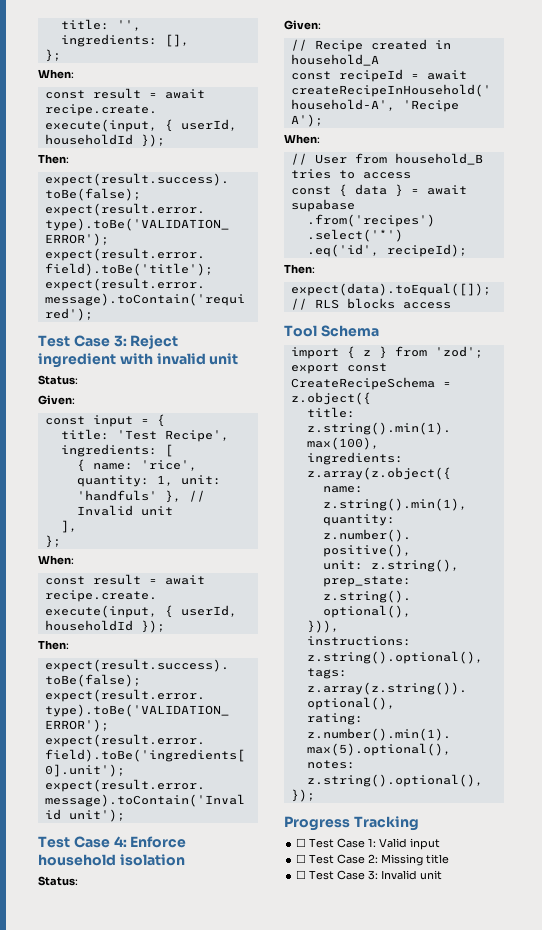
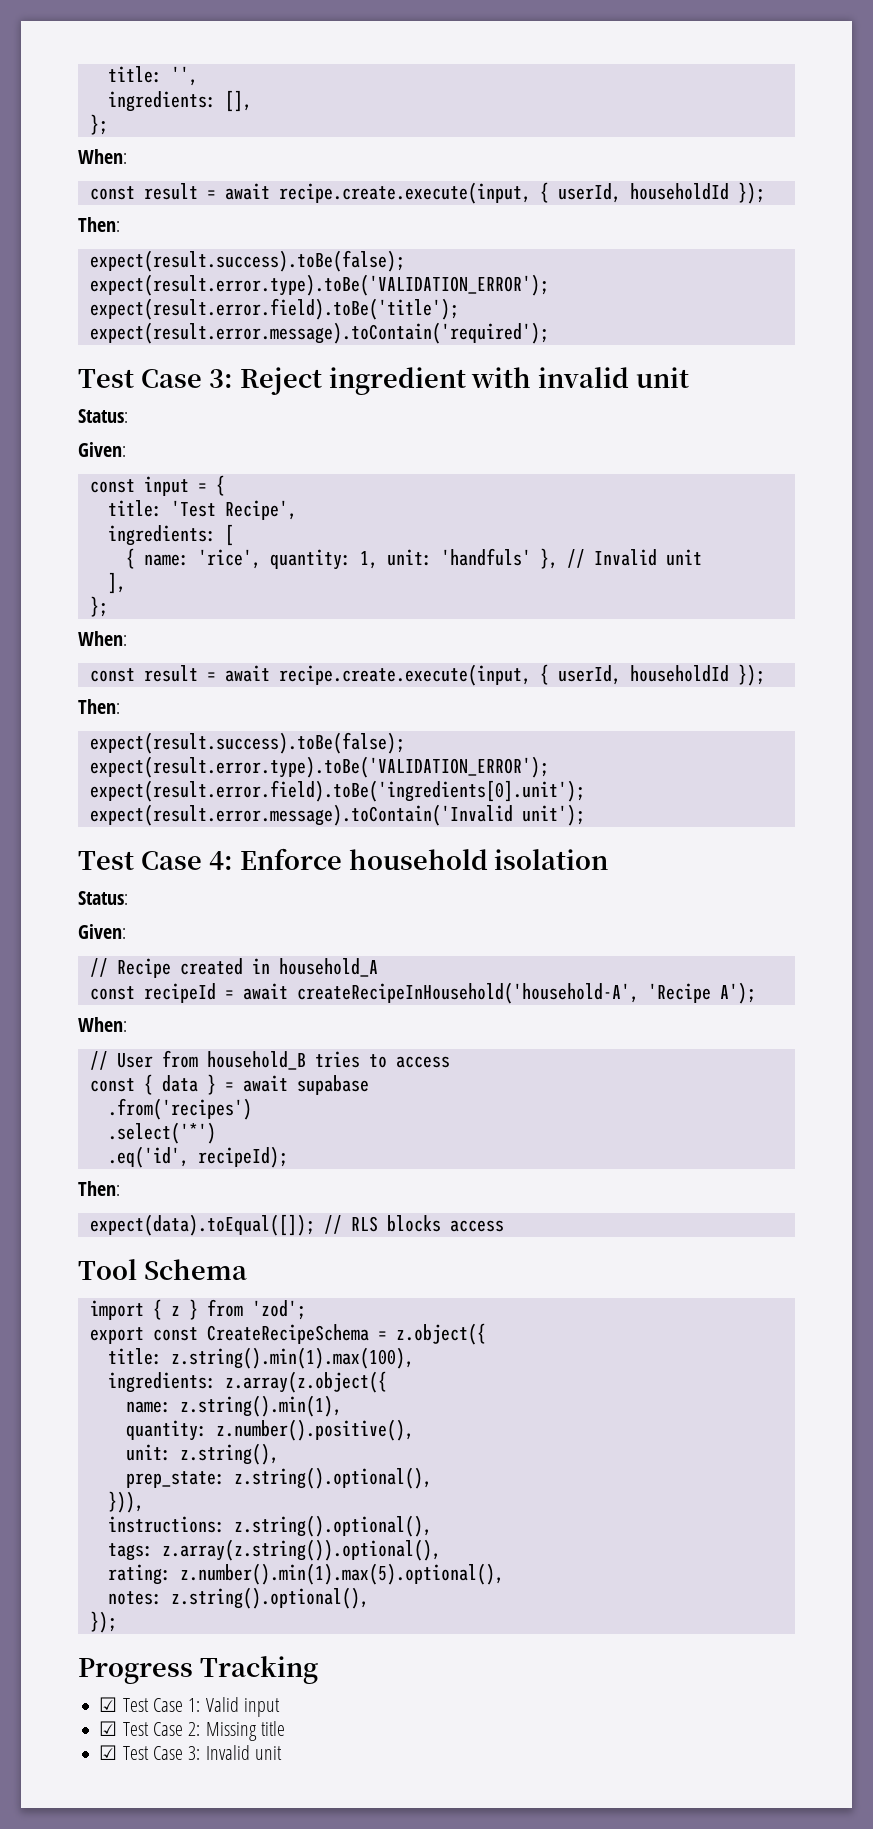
- ☐ Test Case 1: Valid input
+ ☑ Test Case 1: Valid input
- ☐ Test Case 2: Missing title
+ ☑ Test Case 2: Missing title
- ☐ Test Case 3: Invalid unit
+ ☑ Test Case 3: Invalid unit

